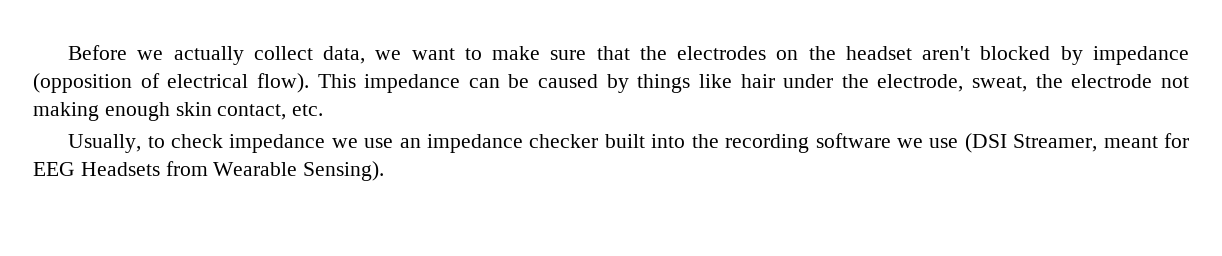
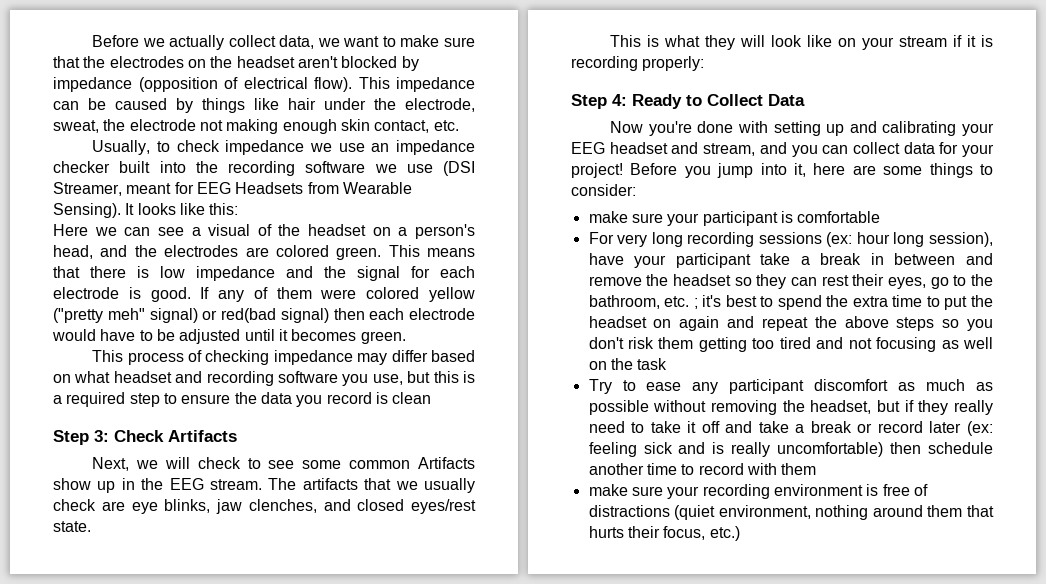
+ It looks like this:
+ Here we can see a visual of the headset on a person's head, and the electrodes are colored green. This means that there is low impedance and the signal for each electrode is good. If any of them were colored yellow ("pretty meh" signal) or red(bad signal) then each electrode would have to be adjusted until it becomes green.
+ This process of checking impedance may differ based on what headset and recording software you use, but this is a required step to ensure the data you record is clean
+ Step 3: Check Artifacts
+ Next, we will check to see some common Artifacts show up in the EEG stream. The artifacts that we usually check are eye blinks, jaw clenches, and closed eyes/rest state.
+ This is what they will look like on your stream if it is recording properly:
+ Step 4: Ready to Collect Data
+ Now you're done with setting up and calibrating your EEG headset and stream, and you can collect data for your project! Before you jump into it, here are some things to consider:
+ make sure your participant is comfortable
+ For very long recording sessions (ex: hour long session), have your participant take a break in between and remove the headset so they can rest their eyes, go to the bathroom, etc. ; it's best to spend the extra time to put the headset on again and repeat the above steps so you don't risk them getting too tired and not focusing as well on the task
+ Try to ease any participant discomfort as much as possible without removing the headset, but if they really need to take it off and take a break or record later (ex: feeling sick and is really uncomfortable) then schedule another time to record with them
+ make sure your recording environment is free of distractions (quiet environment, nothing around them that hurts their focus, etc.)

